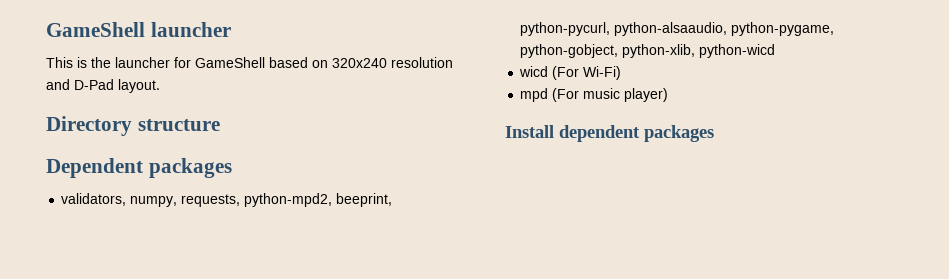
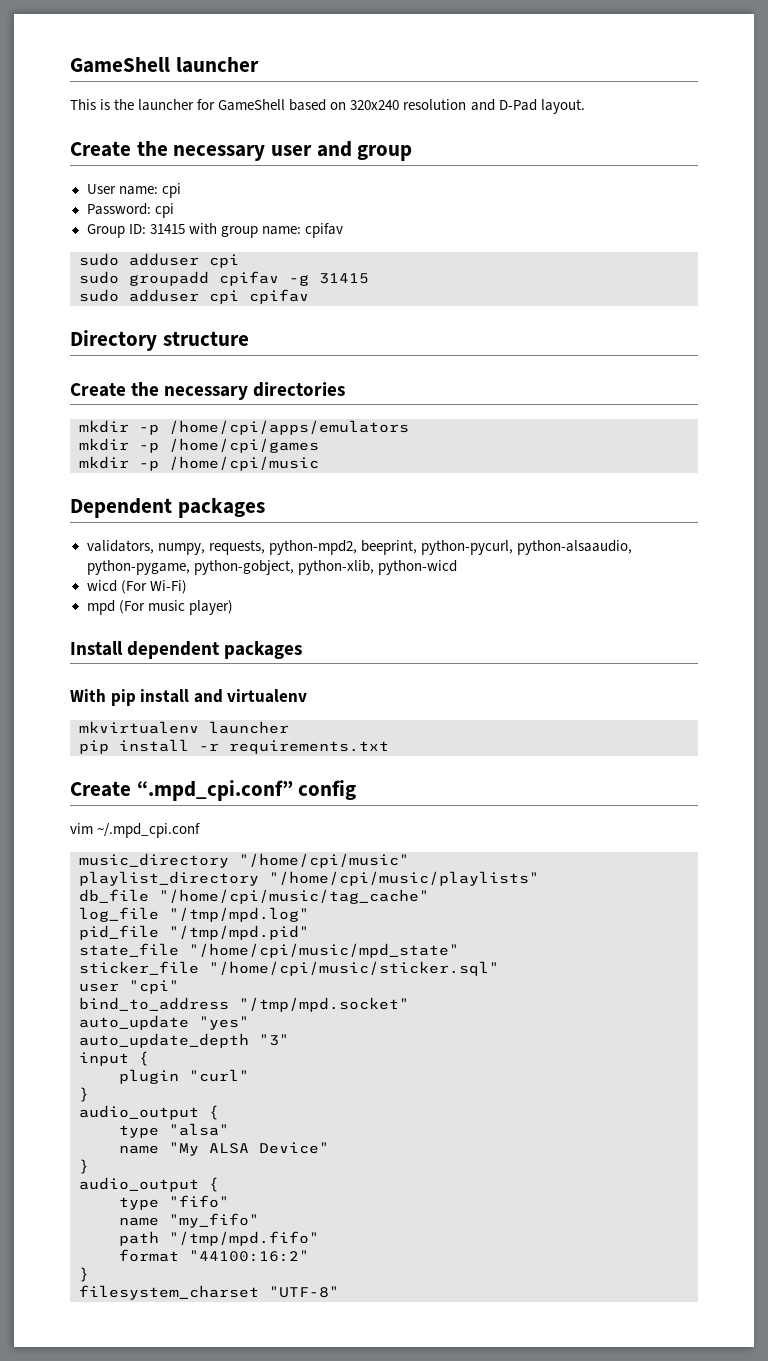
+ Create the necessary user and group
+ User name: cpi
+ Password: cpi
+ Group ID: 31415 with group name: cpifav
+ sudo adduser cpi
+ sudo groupadd cpifav -g 31415
+ sudo adduser cpi cpifav
  Directory structure
+ Create the necessary directories
+ mkdir -p /home/cpi/apps/emulators
+ mkdir -p /home/cpi/games
+ mkdir -p /home/cpi/music
+ With pip install and virtualenv
+ mkvirtualenv launcher
+ pip install -r requirements.txt
+ Create “.mpd_cpi.conf” config
+ vim ~/.mpd_cpi.conf
+ music_directory "/home/cpi/music"
+ playlist_directory "/home/cpi/music/playlists"
+ db_file "/home/cpi/music/tag_cache"
+ log_file "/tmp/mpd.log"
+ pid_file "/tmp/mpd.pid"
+ state_file "/home/cpi/music/mpd_state"
+ sticker_file "/home/cpi/music/sticker.sql"
+ user "cpi"
+ bind_to_address "/tmp/mpd.socket"
+ auto_update "yes"
+ auto_update_depth "3"
+ input {
+ plugin "curl"
+ }
+ audio_output {
+ type "alsa"
+ name "My ALSA Device"
+ }
+ audio_output {
+ type "fifo"
+ name "my_fifo"
+ path "/tmp/mpd.fifo"
+ format "44100:16:2"
+ }
+ filesystem_charset "UTF-8"

